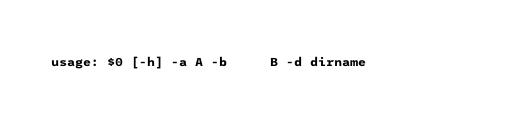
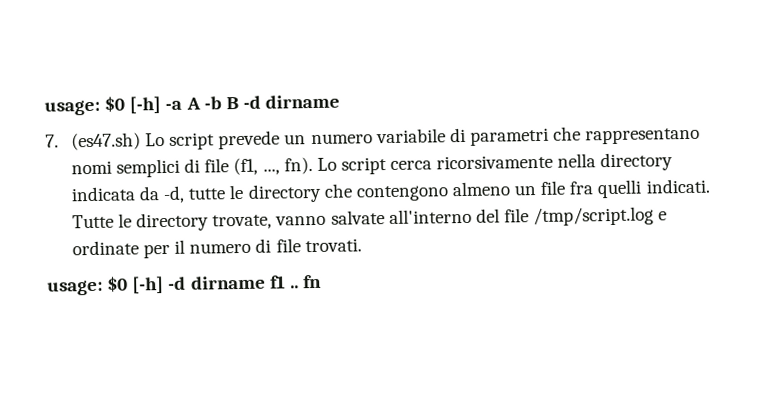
+ 7. (es47.sh) Lo script prevede un numero variabile di parametri che rappresentano nomi semplici di file (f1, ..., fn). Lo script cerca ricorsivamente nella directory indicata da -d, tutte le directory che contengono almeno un file fra quelli indicati. Tutte le directory trovate, vanno salvate all'interno del file /tmp/script.log e ordinate per il numero di file trovati.
+ usage: $0 [-h] -d dirname f1 .. fn

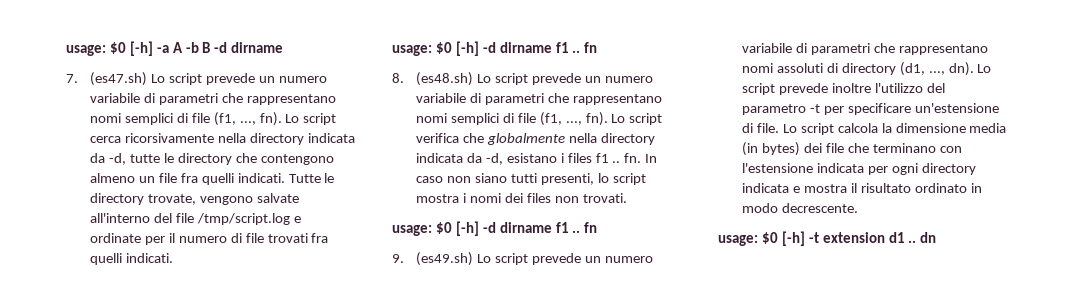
- Tutte le directory trovate, vanno salvate all'interno del file /tmp/script.log e ordinate per il numero di file trovati.
+ Tutte le directory trovate, vengono salvate all'interno del file /tmp/script.log e ordinate per il numero di file trovati fra quelli indicati.
+ usage: $0 [-h] -d dirname f1 .. fn
+ 8. (es48.sh) Lo script prevede un numero variabile di parametri che rappresentano nomi semplici di file (f1, ..., fn). Lo script verifica che globalmente nella directory indicata da -d, esistano i files f1 .. fn. In caso non siano tutti presenti, lo script mostra i nomi dei files non trovati.
+ 9. (es49.sh) Lo script prevede un numero variabile di parametri che rappresentano nomi assoluti di directory (d1, ..., dn). Lo script prevede inoltre l'utilizzo del parametro -t per specificare un'estensione di file. Lo script calcola la dimensione media (in bytes) dei file che terminano con l'estensione indicata per ogni directory indicata e mostra il risultato ordinato in modo decrescente.
+ usage: $0 [-h] -t extension d1 .. dn

